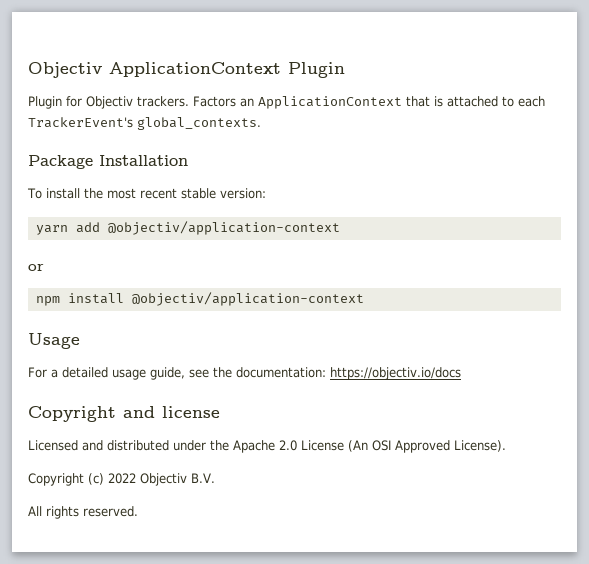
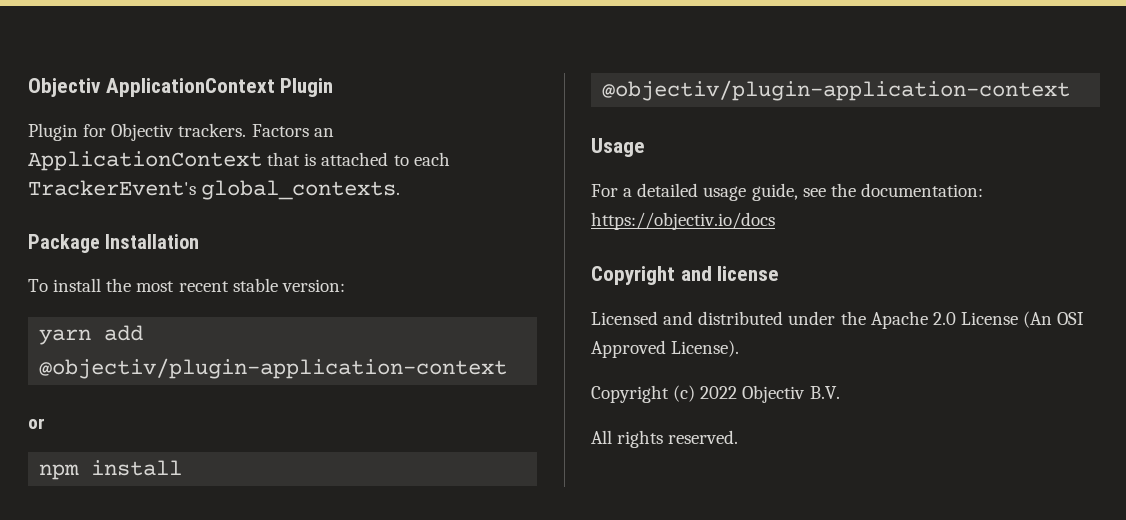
- yarn add @objectiv/application-context
+ yarn add @objectiv/plugin-application-context
- npm install @objectiv/application-context
+ npm install @objectiv/plugin-application-context

